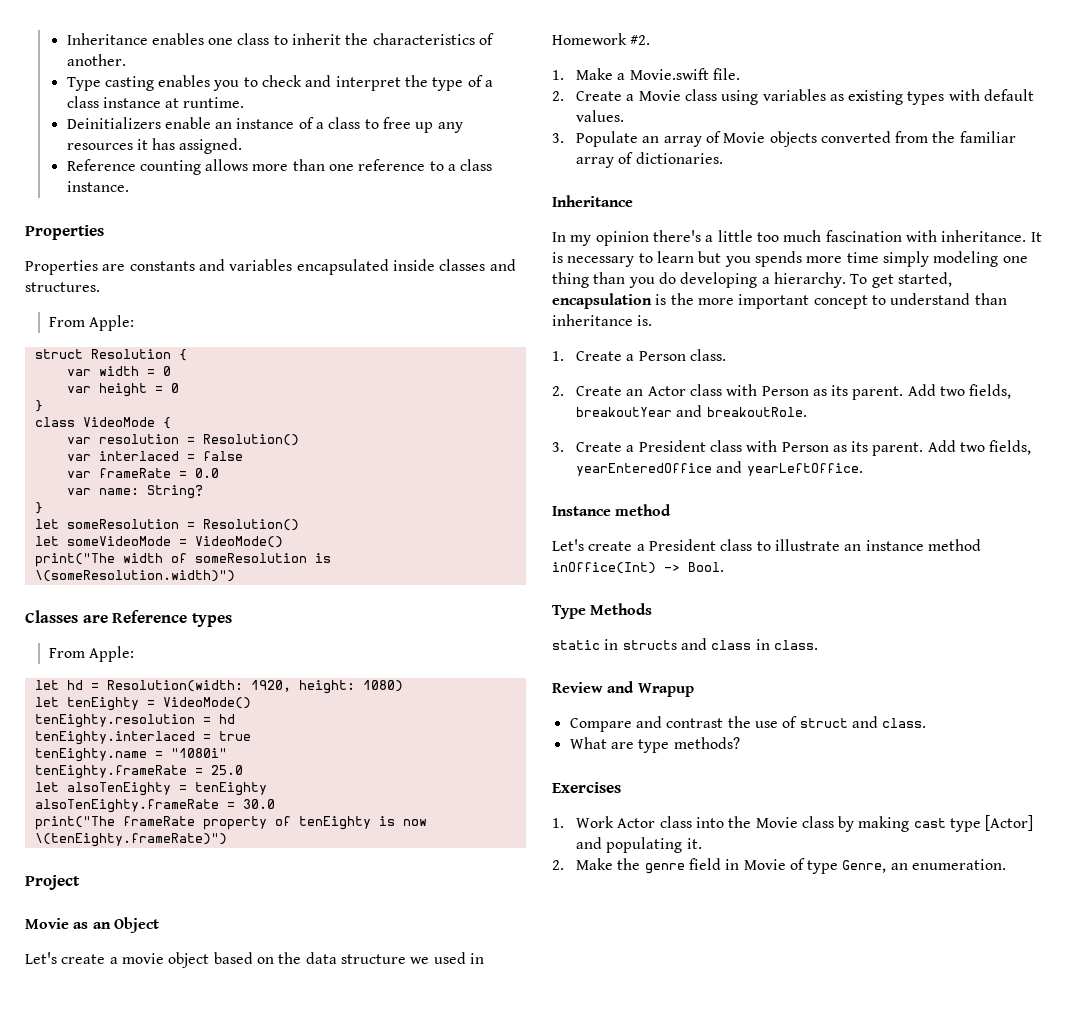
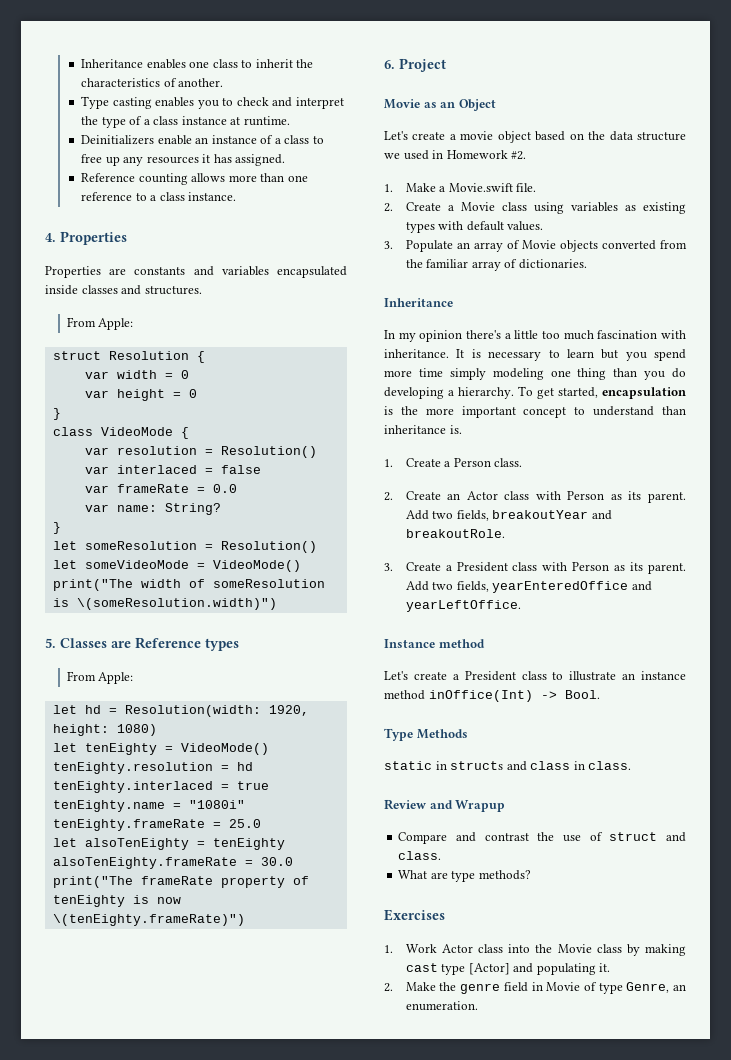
  Reference counting allows more than one reference to a class instance.
- Properties
+ 4. Properties
- Classes are Reference types
+ 5. Classes are Reference types
- Project
+ 6. Project
- It is necessary to learn but you spends more time simply modeling one thing than you do developing a hierarchy.
+ It is necessary to learn but you spend more time simply modeling one thing than you do developing a hierarchy.

